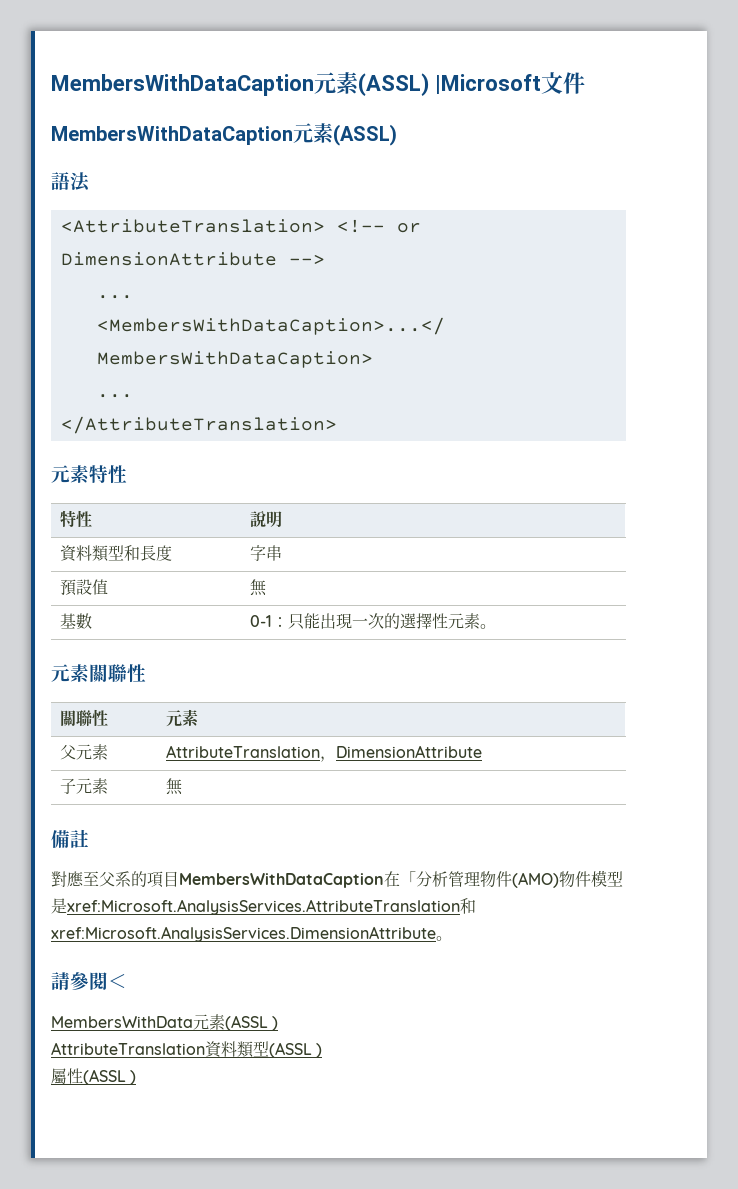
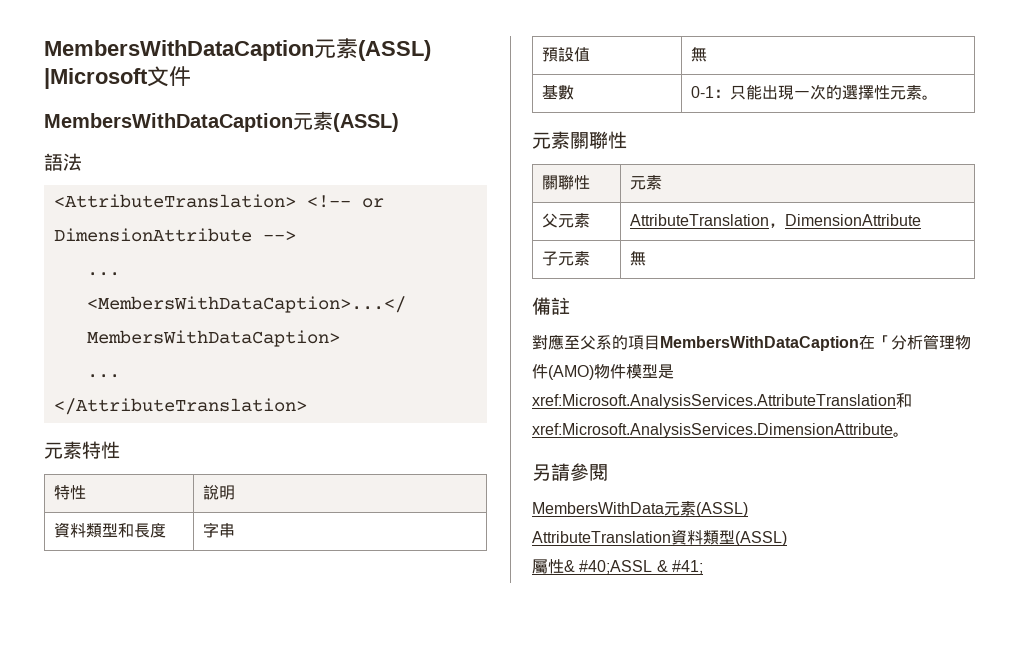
- 請參閱＜
+ 另請參閱
- MembersWithData元素(ASSL )
+ MembersWithData元素(ASSL)
- AttributeTranslation資料類型(ASSL )
+ AttributeTranslation資料類型(ASSL)
- 屬性(ASSL )
+ 屬性& #40;ASSL & #41;

